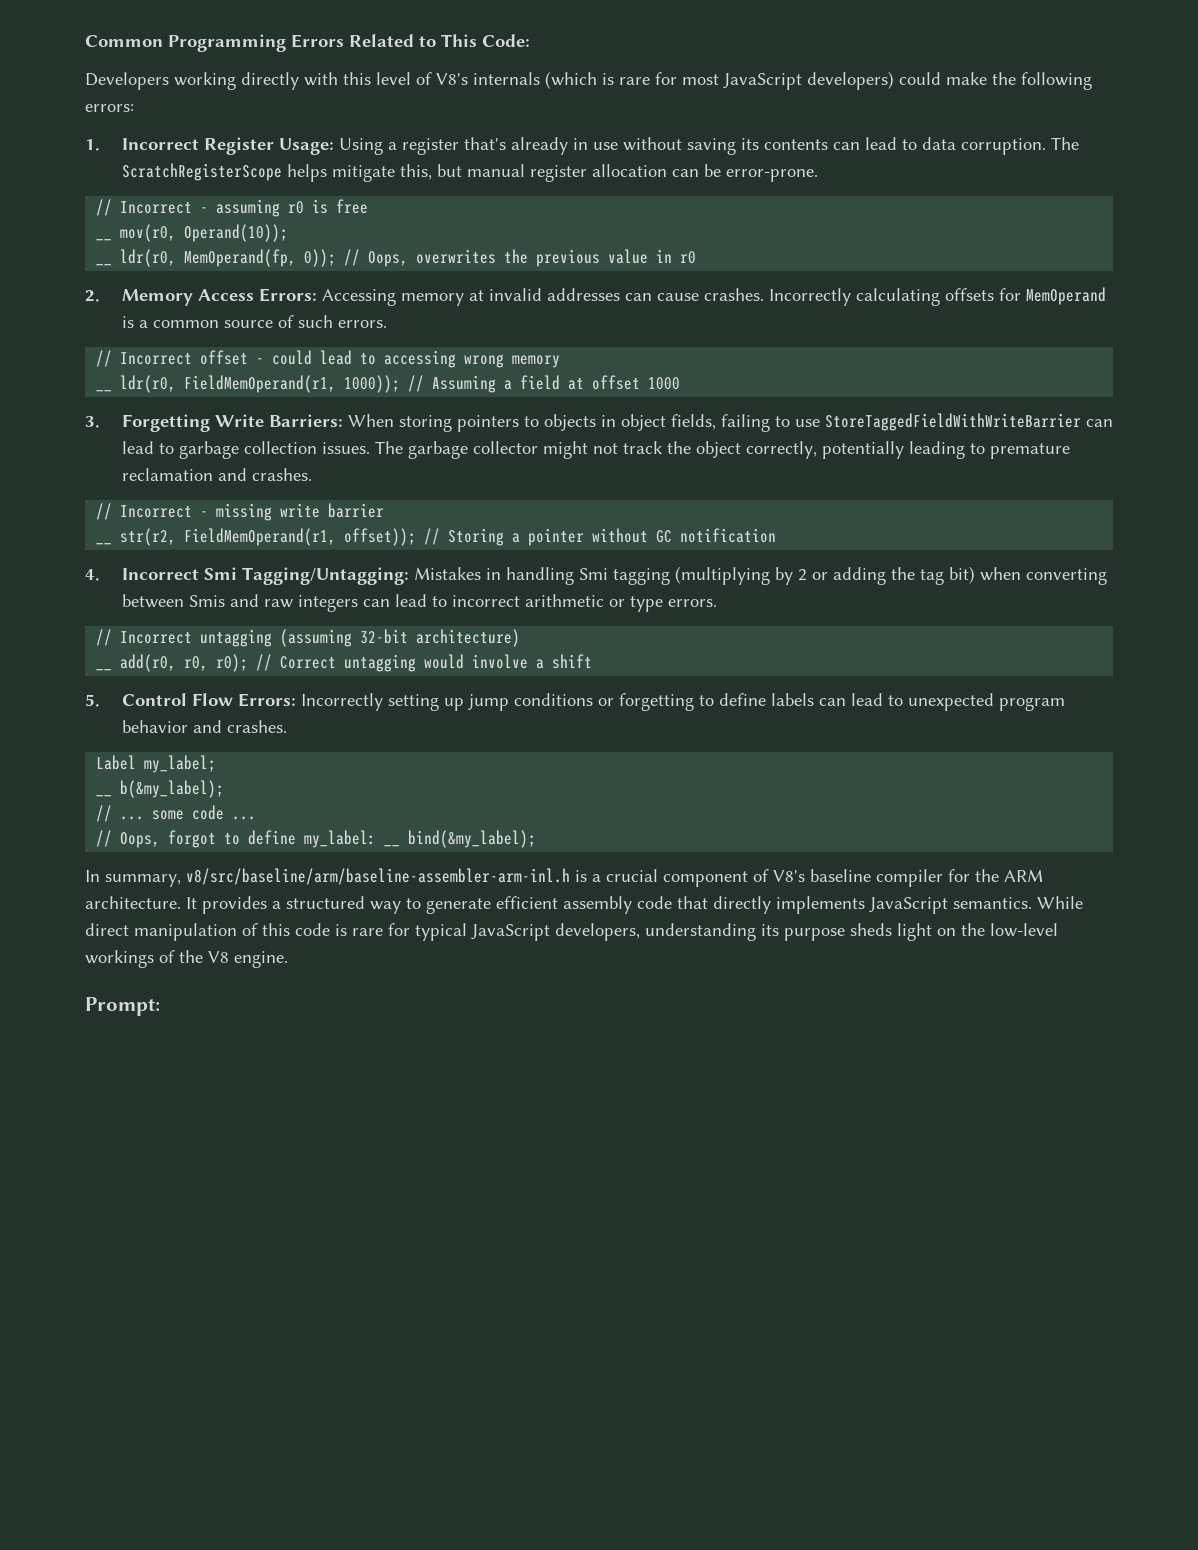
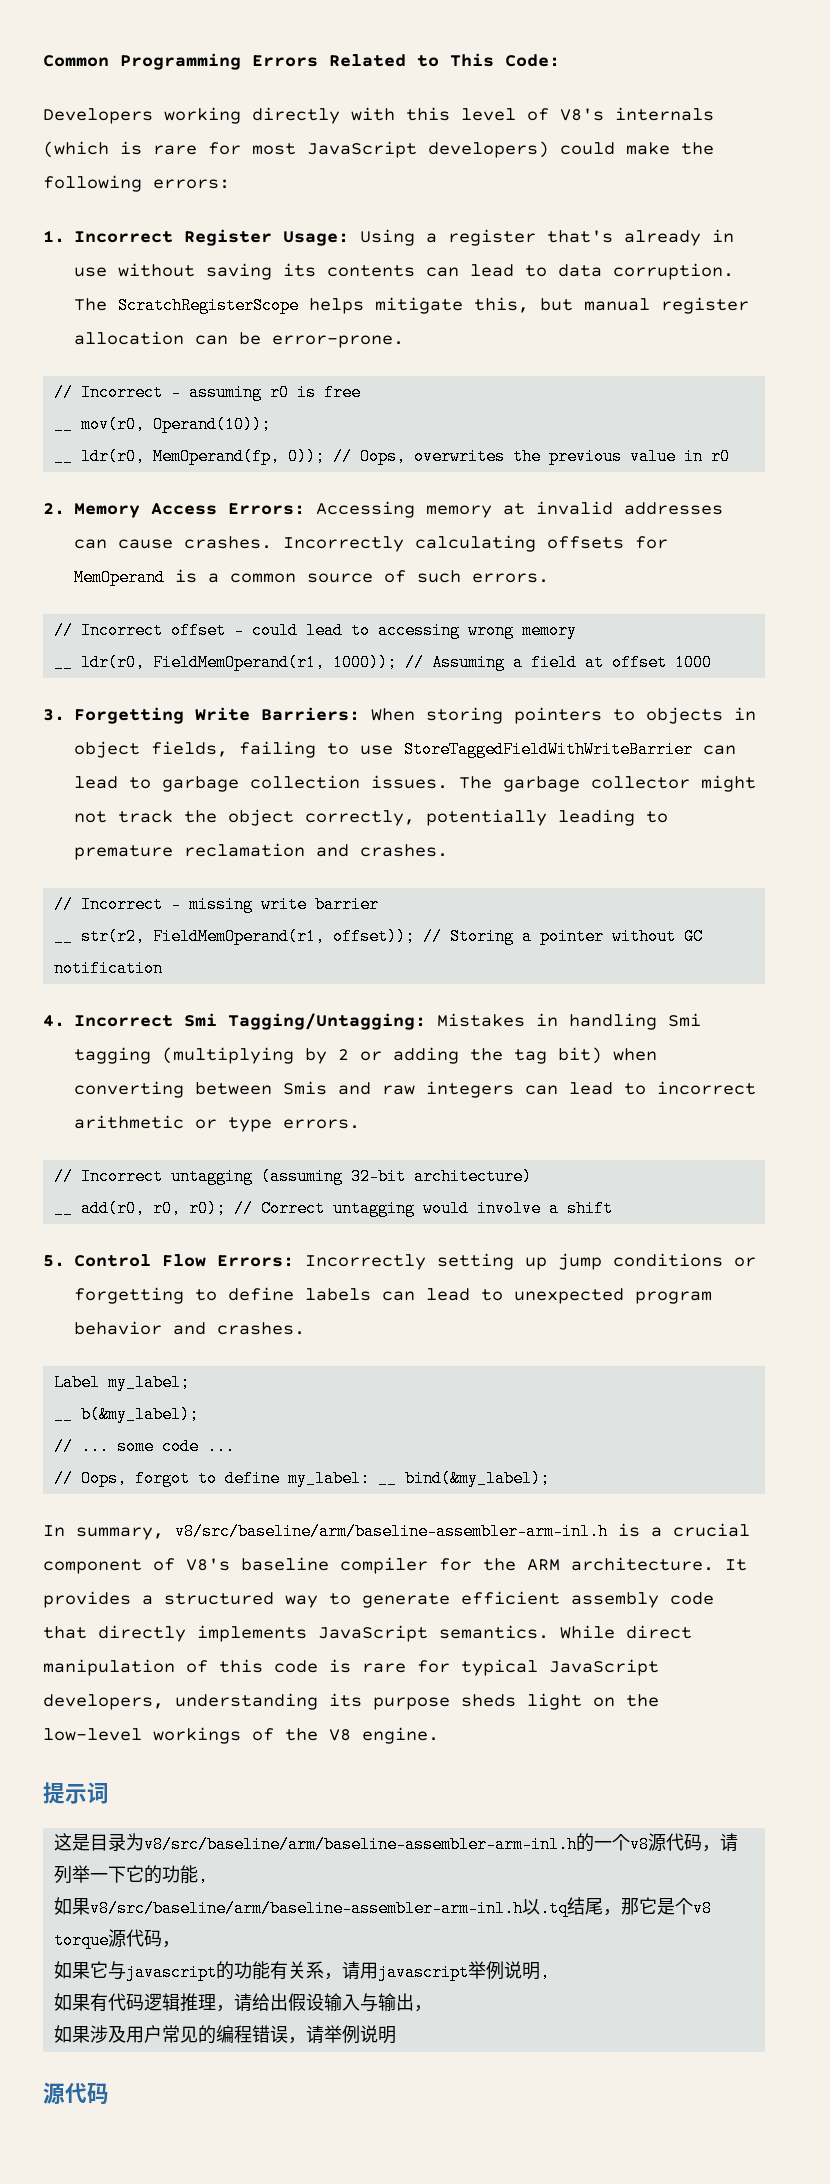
- Prompt:
+ 提示词
+ 这是目录为v8/src/baseline/arm/baseline-assembler-arm-inl.h的一个v8源代码，请列举一下它的功能,
+ 如果v8/src/baseline/arm/baseline-assembler-arm-inl.h以.tq结尾，那它是个v8 torque源代码，
+ 如果它与javascript的功能有关系，请用javascript举例说明,
+ 如果有代码逻辑推理，请给出假设输入与输出，
+ 如果涉及用户常见的编程错误，请举例说明
+ 源代码

